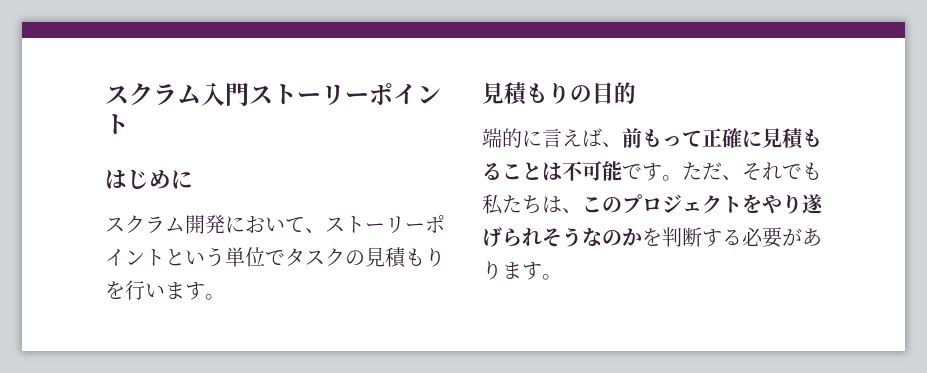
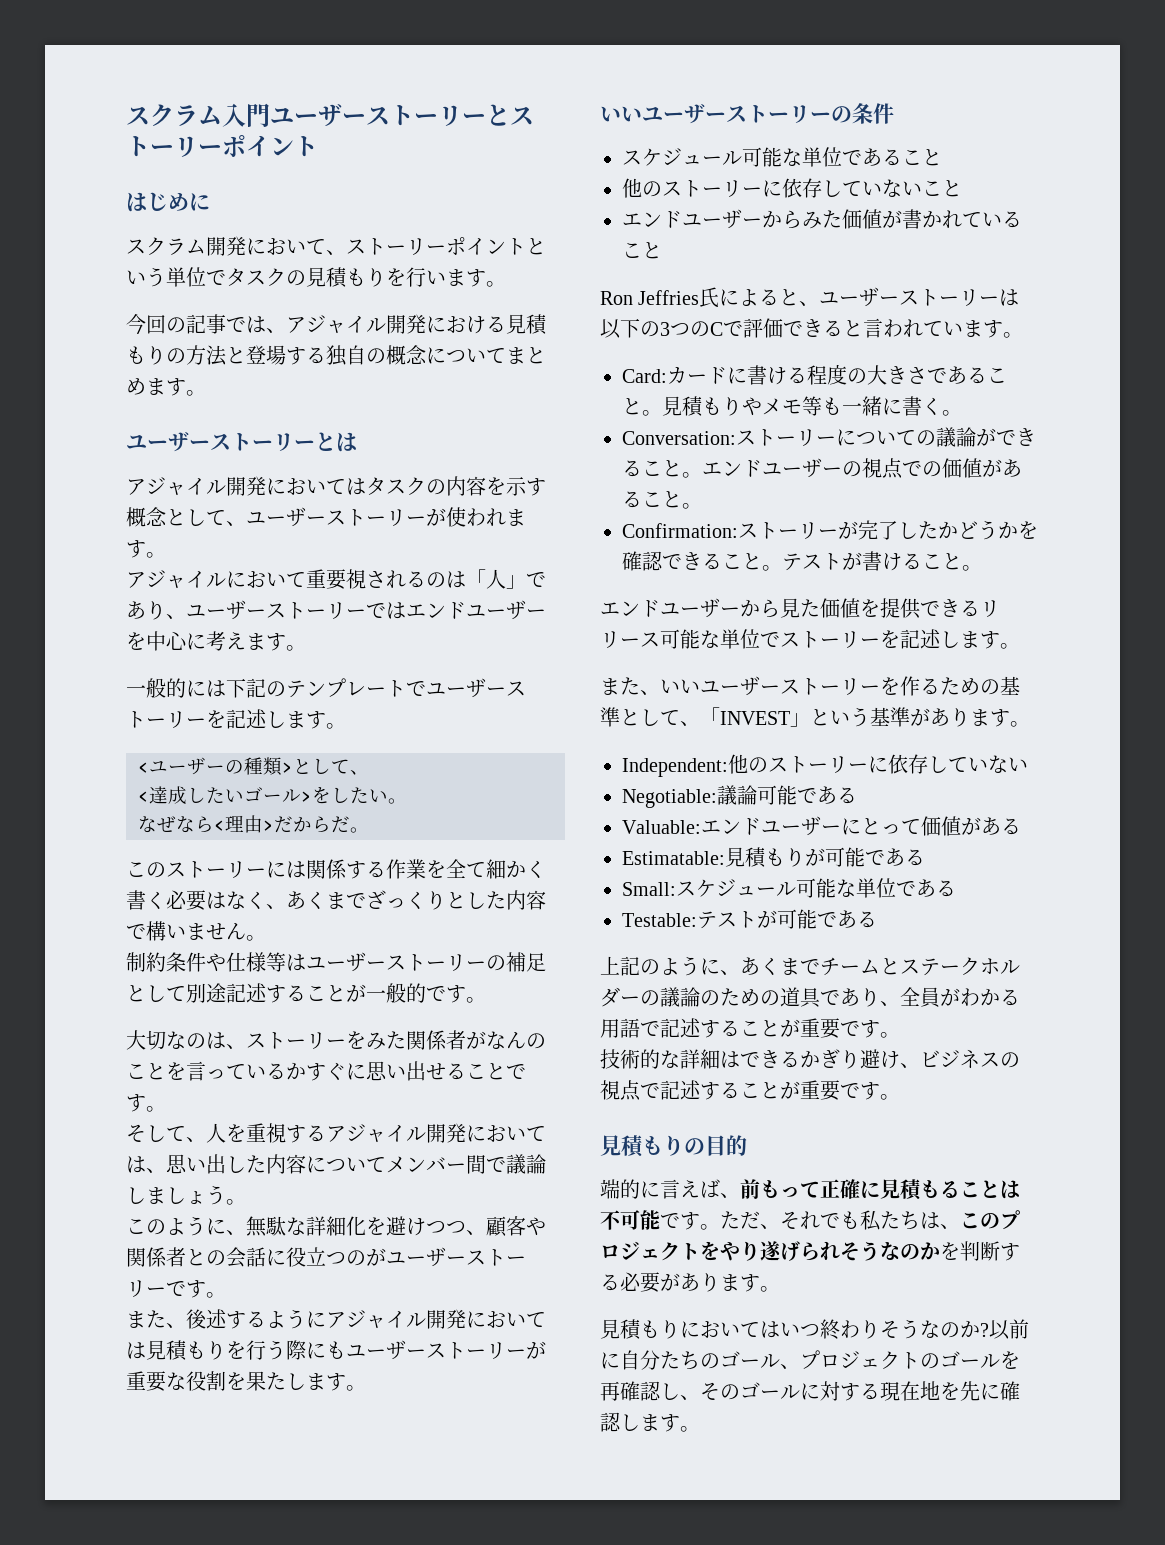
- スクラム入門ストーリーポイント
+ スクラム入門ユーザーストーリーとストーリーポイント
+ 今回の記事では、アジャイル開発における見積もりの方法と登場する独自の概念についてまとめます。
+ ユーザーストーリーとは
+ アジャイル開発においてはタスクの内容を示す概念として、ユーザーストーリーが使われます。
+ アジャイルにおいて重要視されるのは「人」であり、ユーザーストーリーではエンドユーザーを中心に考えます。
+ 一般的には下記のテンプレートでユーザーストーリーを記述します。
+ <ユーザーの種類>として、
+ <達成したいゴール>をしたい。
+ なぜなら<理由>だからだ。
+ このストーリーには関係する作業を全て細かく書く必要はなく、あくまでざっくりとした内容で構いません。
+ 制約条件や仕様等はユーザーストーリーの補足として別途記述することが一般的です。
+ 大切なのは、ストーリーをみた関係者がなんのことを言っているかすぐに思い出せることです。
+ そして、人を重視するアジャイル開発においては、思い出した内容についてメンバー間で議論しましょう。
+ このように、無駄な詳細化を避けつつ、顧客や関係者との会話に役立つのがユーザーストーリーです。
+ また、後述するようにアジャイル開発においては見積もりを行う際にもユーザーストーリーが重要な役割を果たします。
+ いいユーザーストーリーの条件
+ スケジュール可能な単位であること
+ 他のストーリーに依存していないこと
+ エンドユーザーからみた価値が書かれていること
+ Ron Jeffries氏によると、ユーザーストーリーは以下の3つのCで評価できると言われています。
+ Card:カードに書ける程度の大きさであること。見積もりやメモ等も一緒に書く。
+ Conversation:ストーリーについての議論ができること。エンドユーザーの視点での価値があること。
+ Confirmation:ストーリーが完了したかどうかを確認できること。テストが書けること。
+ エンドユーザーから見た価値を提供できるリリース可能な単位でストーリーを記述します。
+ また、いいユーザーストーリーを作るための基準として、「INVEST」という基準があります。
+ Independent:他のストーリーに依存していない
+ Negotiable:議論可能である
+ Valuable:エンドユーザーにとって価値がある
+ Estimatable:見積もりが可能である
+ Small:スケジュール可能な単位である
+ Testable:テストが可能である
+ 上記のように、あくまでチームとステークホルダーの議論のための道具であり、全員がわかる用語で記述することが重要です。
+ 技術的な詳細はできるかぎり避け、ビジネスの視点で記述することが重要です。
+ 見積もりにおいてはいつ終わりそうなのか?以前に自分たちのゴール、プロジェクトのゴールを再確認し、そのゴールに対する現在地を先に確認します。

